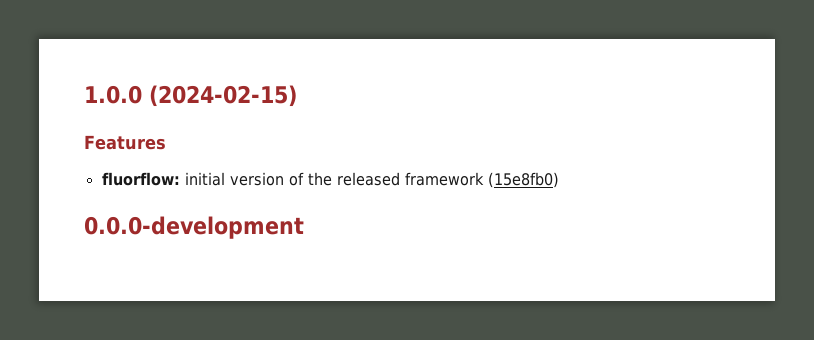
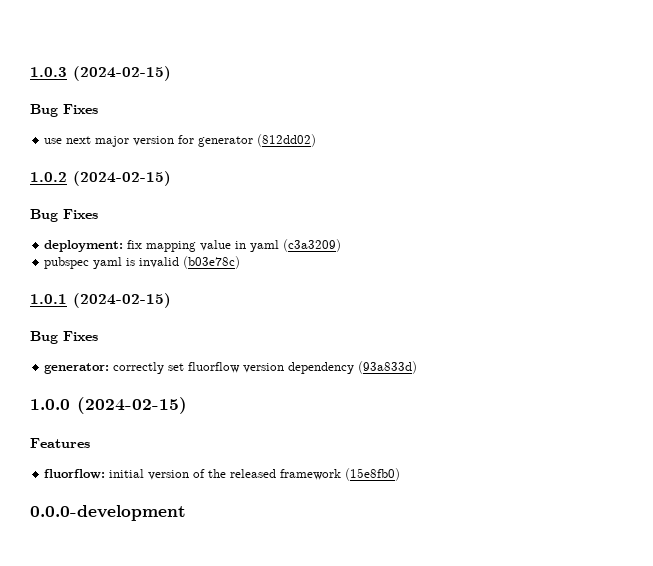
+ 1.0.3 (2024-02-15)
+ Bug Fixes
+ use next major version for generator (812dd02)
+ 1.0.2 (2024-02-15)
+ Bug Fixes
+ deployment: fix mapping value in yaml (c3a3209)
+ pubspec yaml is invalid (b03e78c)
+ 1.0.1 (2024-02-15)
+ Bug Fixes
+ generator: correctly set fluorflow version dependency (93a833d)

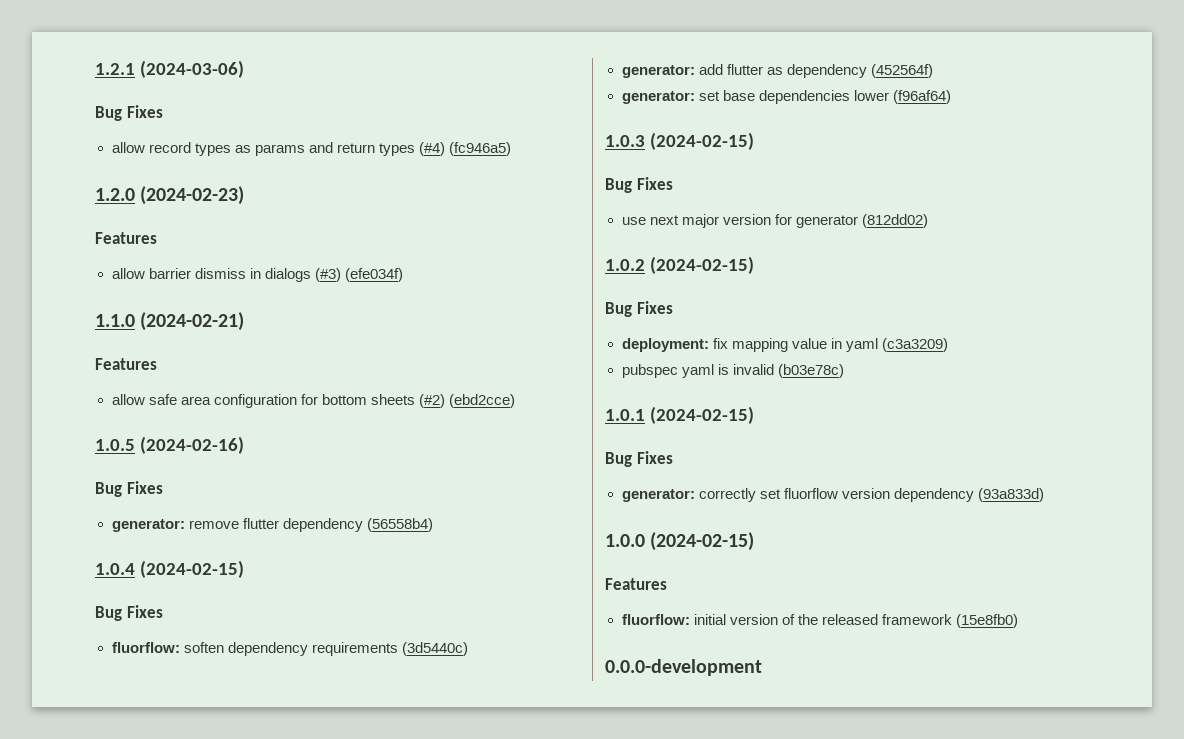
+ 1.2.1 (2024-03-06)
+ Bug Fixes
+ allow record types as params and return types (#4) (fc946a5)
+ 1.2.0 (2024-02-23)
+ Features
+ allow barrier dismiss in dialogs (#3) (efe034f)
+ 1.1.0 (2024-02-21)
+ Features
+ allow safe area configuration for bottom sheets (#2) (ebd2cce)
+ 1.0.5 (2024-02-16)
+ Bug Fixes
+ generator: remove flutter dependency (56558b4)
+ 1.0.4 (2024-02-15)
+ Bug Fixes
+ fluorflow: soften dependency requirements (3d5440c)
+ generator: add flutter as dependency (452564f)
+ generator: set base dependencies lower (f96af64)

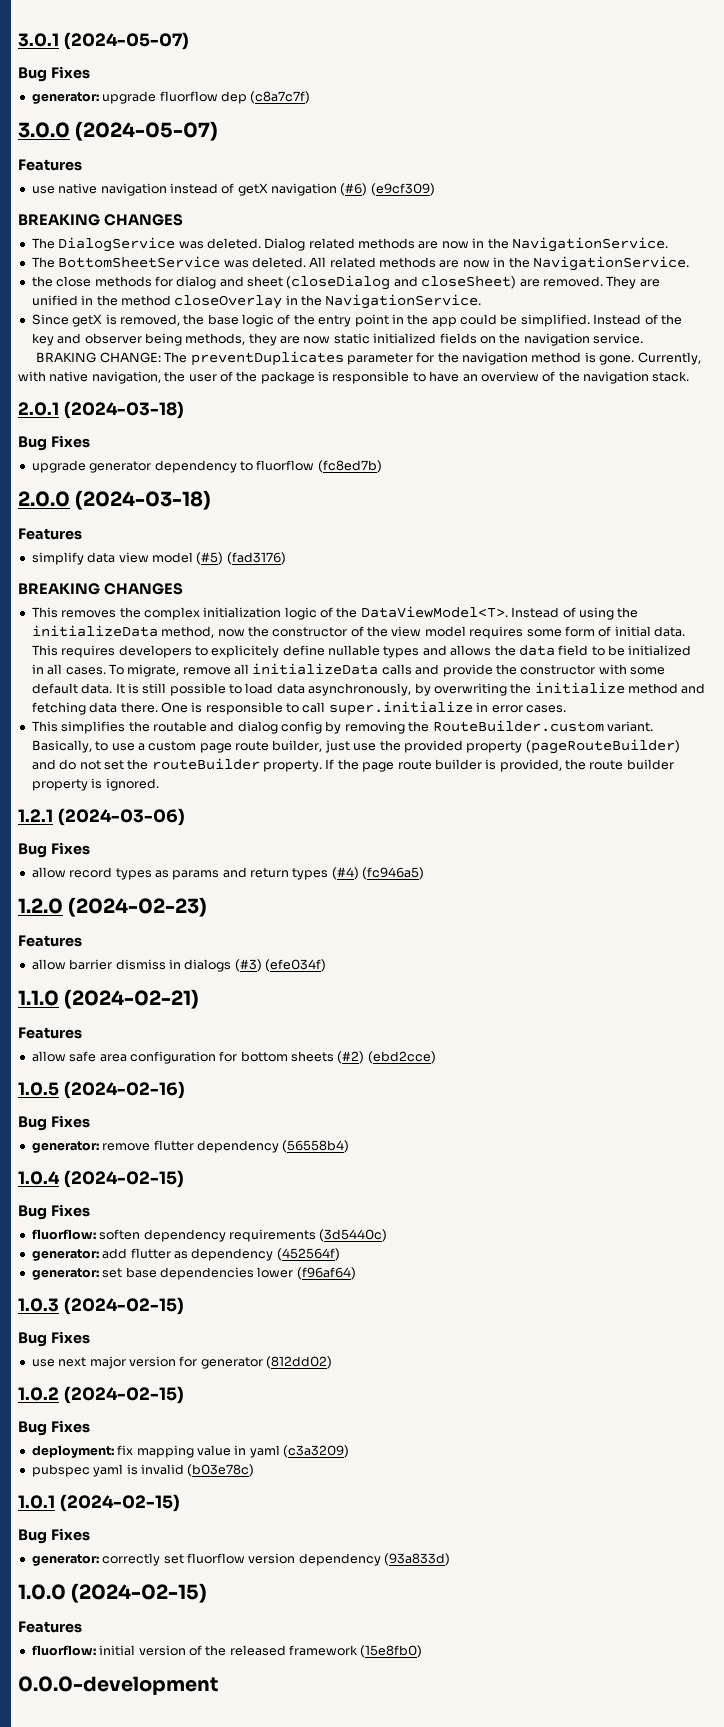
+ 3.0.1 (2024-05-07)
+ Bug Fixes
+ generator: upgrade fluorflow dep (c8a7c7f)
+ 3.0.0 (2024-05-07)
+ Features
+ use native navigation instead of getX navigation (#6) (e9cf309)
+ BREAKING CHANGES
+ The DialogService was deleted. Dialog related methods are now in the NavigationService.
+ The BottomSheetService was deleted. All related methods are now in the NavigationService.
+ the close methods for dialog and sheet (closeDialog and closeSheet) are removed. They are unified in the method closeOverlay in the NavigationService.
+ Since getX is removed, the base logic of the entry point in the app could be simplified. Instead of the key and observer being methods, they are now static initialized fields on the navigation service.
+ BRAKING CHANGE: The preventDuplicates parameter for the navigation method is gone. Currently, with native navigation, the user of the package is responsible to have an overview of the navigation stack.
+ 2.0.1 (2024-03-18)
+ Bug Fixes
+ upgrade generator dependency to fluorflow (fc8ed7b)
+ 2.0.0 (2024-03-18)
+ Features
+ simplify data view model (#5) (fad3176)
+ BREAKING CHANGES
+ This removes the complex initialization logic of the DataViewModel<T>. Instead of using the initializeData method, now the constructor of the view model requires some form of initial data. This requires developers to explicitely define nullable types and allows the data field to be initialized in all cases. To migrate, remove all initializeData calls and provide the constructor with some default data. It is still possible to load data asynchronously, by overwriting the initialize method and fetching data there. One is responsible to call super.initialize in error cases.
+ This simplifies the routable and dialog config by removing the RouteBuilder.custom variant. Basically, to use a custom page route builder, just use the provided property (pageRouteBuilder) and do not set the routeBuilder property. If the page route builder is provided, the route builder property is ignored.

